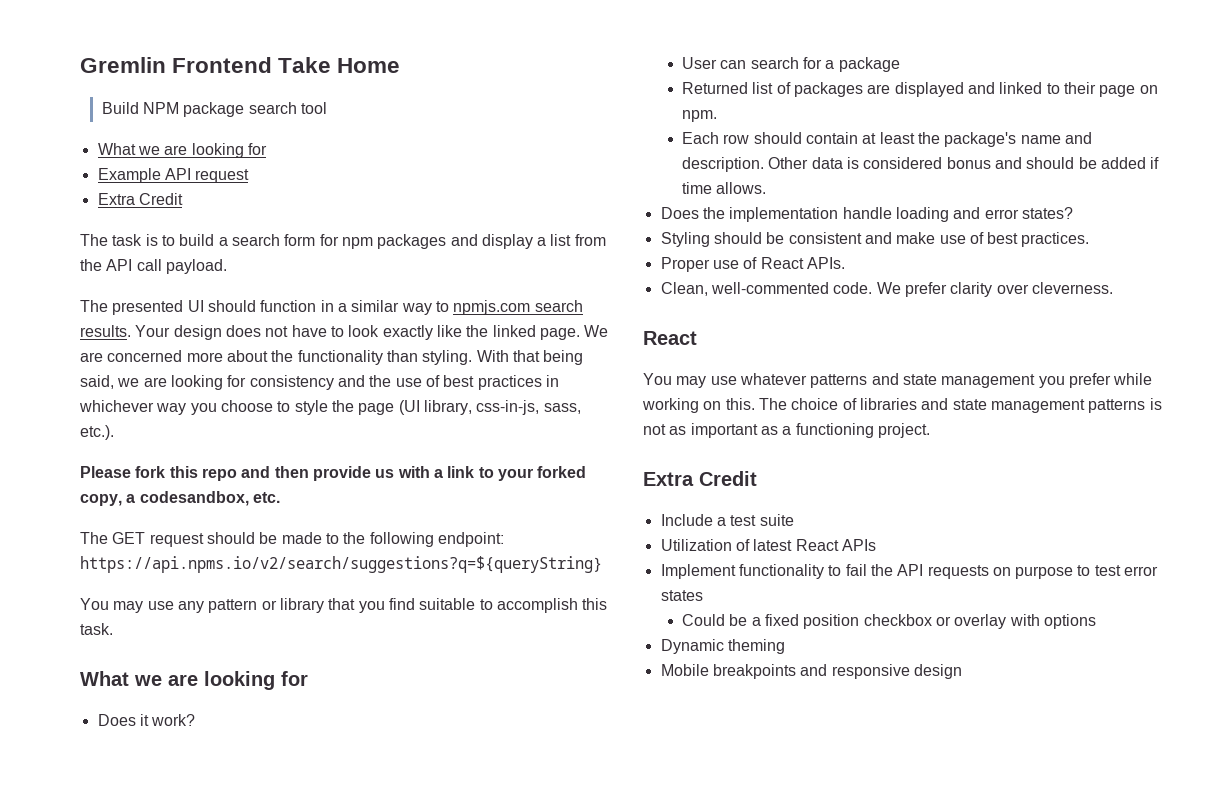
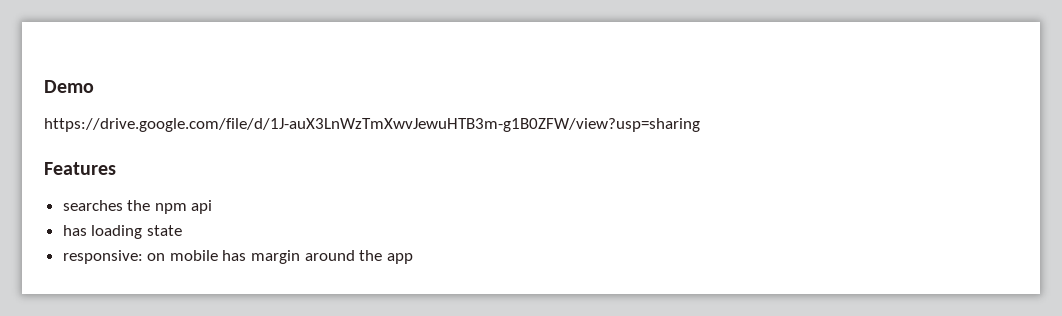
- Gremlin Frontend Take Home
- Build NPM package search tool
- What we are looking for
- Example API request
- Extra Credit
- The task is to build a search form for npm packages and display a list from the API call payload.
- The presented UI should function in a similar way to npmjs.com search results. Your design does not have to look exactly like the linked page. We are concerned more about the functionality than styling. With that being said, we are looking for consistency and the use of best practices in whichever way you choose to style the page (UI library, css-in-js, sass, etc.).
- Please fork this repo and then provide us with a link to your forked copy, a codesandbox, etc.
- The GET request should be made to the following endpoint: https://api.npms.io/v2/search/suggestions?q=${queryString}
- You may use any pattern or library that you find suitable to accomplish this task.
- What we are looking for
- Does it work?
- User can search for a package
- Returned list of packages are displayed and linked to their page on npm.
- Each row should contain at least the package's name and description. Other data is considered bonus and should be added if time allows.
- Does the implementation handle loading and error states?
- Styling should be consistent and make use of best practices.
- Proper use of React APIs.
- Clean, well-commented code. We prefer clarity over cleverness.
- React
- You may use whatever patterns and state management you prefer while working on this. The choice of libraries and state management patterns is not as important as a functioning project.
- Extra Credit
- Include a test suite
- Utilization of latest React APIs
- Implement functionality to fail the API requests on purpose to test error states
- Could be a fixed position checkbox or overlay with options
- Dynamic theming
- Mobile breakpoints and responsive design
+ Demo
+ https://drive.google.com/file/d/1J-auX3LnWzTmXwvJewuHTB3m-g1B0ZFW/view?usp=sharing
+ Features
+ searches the npm api
+ has loading state
+ responsive: on mobile has margin around the app

